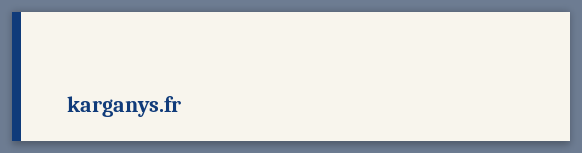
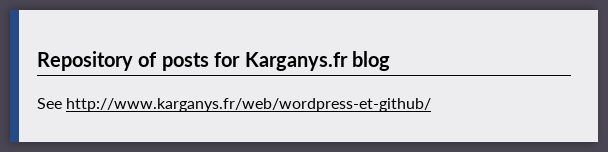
- karganys.fr
+ Repository of posts for Karganys.fr blog
+ See http://www.karganys.fr/web/wordpress-et-github/

